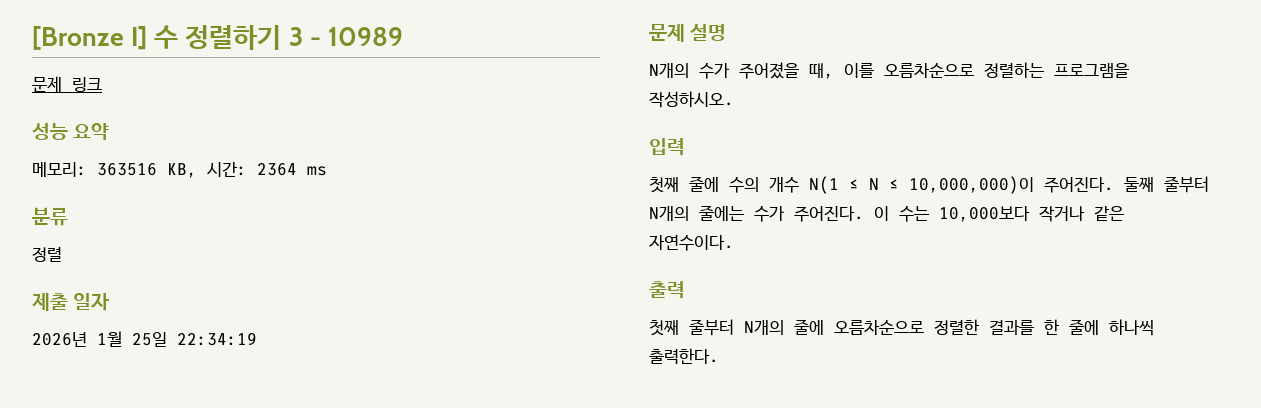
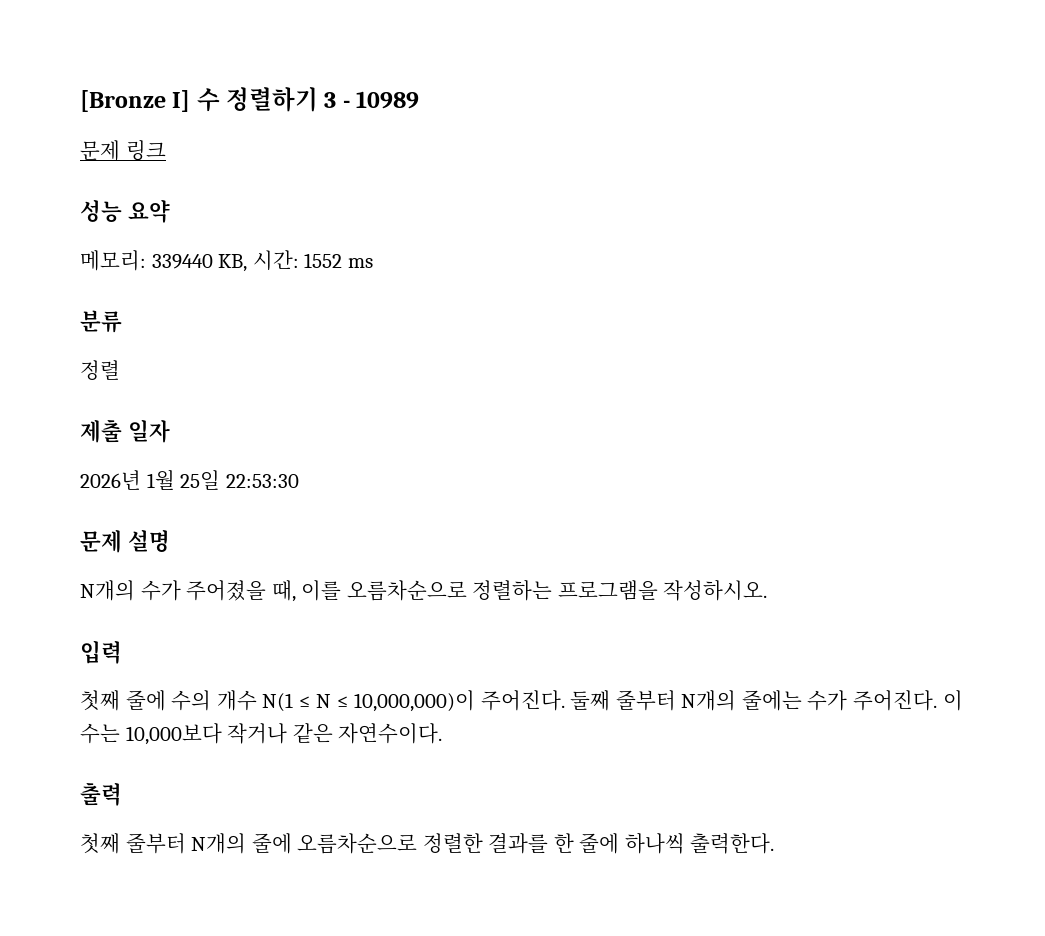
- 메모리: 363516 KB, 시간: 2364 ms
+ 메모리: 339440 KB, 시간: 1552 ms
- 2026년 1월 25일 22:34:19
+ 2026년 1월 25일 22:53:30

